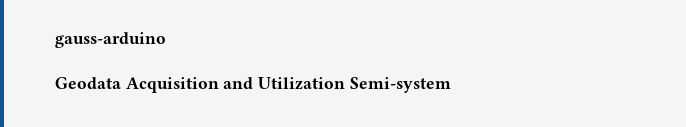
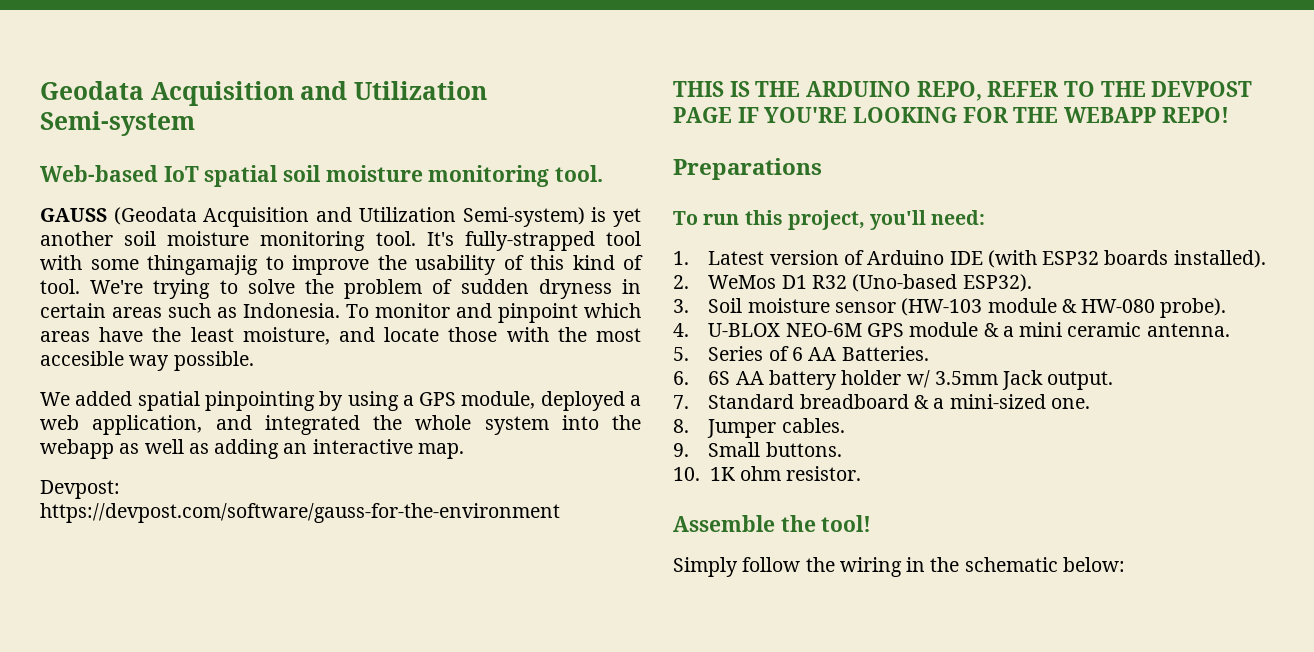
- gauss-arduino
+ Web-based IoT spatial soil moisture monitoring tool.
+ GAUSS (Geodata Acquisition and Utilization Semi-system) is yet another soil moisture monitoring tool. It's fully-strapped tool with some thingamajig to improve the usability of this kind of tool. We're trying to solve the problem of sudden dryness in certain areas such as Indonesia. To monitor and pinpoint which areas have the least moisture, and locate those with the most accesible way possible.
+ We added spatial pinpointing by using a GPS module, deployed a web application, and integrated the whole system into the webapp as well as adding an interactive map.
+ Devpost: https://devpost.com/software/gauss-for-the-environment
+ THIS IS THE ARDUINO REPO, REFER TO THE DEVPOST PAGE IF YOU'RE LOOKING FOR THE WEBAPP REPO!
+ Preparations
+ To run this project, you'll need:
+ 1. Latest version of Arduino IDE (with ESP32 boards installed).
+ 2. WeMos D1 R32 (Uno-based ESP32).
+ 3. Soil moisture sensor (HW-103 module & HW-080 probe).
+ 4. U-BLOX NEO-6M GPS module & a mini ceramic antenna.
+ 5. Series of 6 AA Batteries.
+ 6. 6S AA battery holder w/ 3.5mm Jack output.
+ 7. Standard breadboard & a mini-sized one.
+ 8. Jumper cables.
+ 9. Small buttons.
+ 10. 1K ohm resistor.
+ Assemble the tool!
+ Simply follow the wiring in the schematic below:

